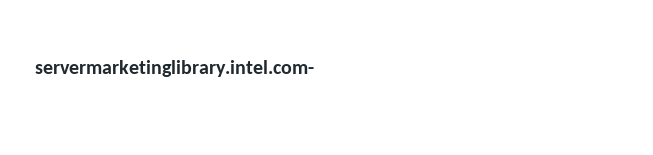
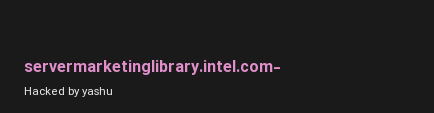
+ Hacked by yashu

